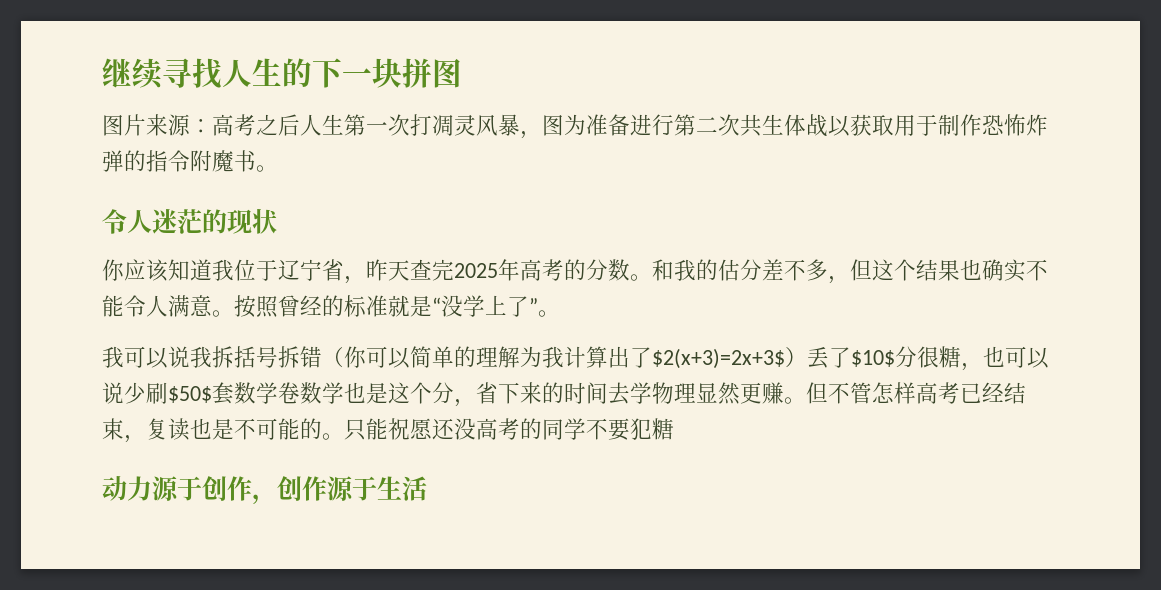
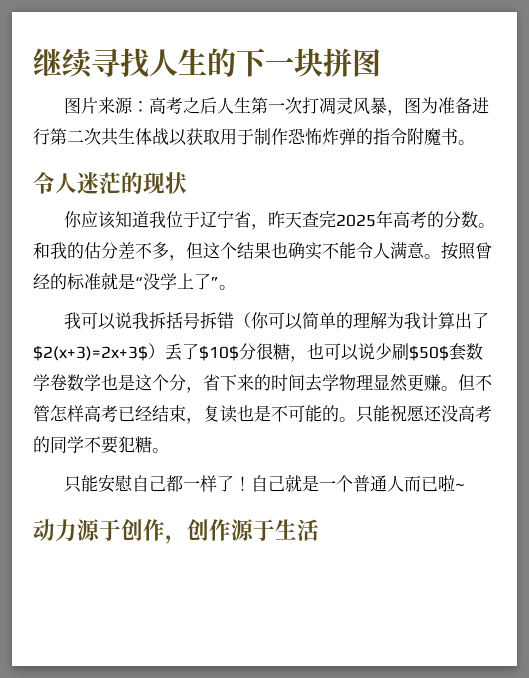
- 只能祝愿还没高考的同学不要犯糖
+ 只能祝愿还没高考的同学不要犯糖。
+ 只能安慰自己都一样了！自己就是一个普通人而已啦~

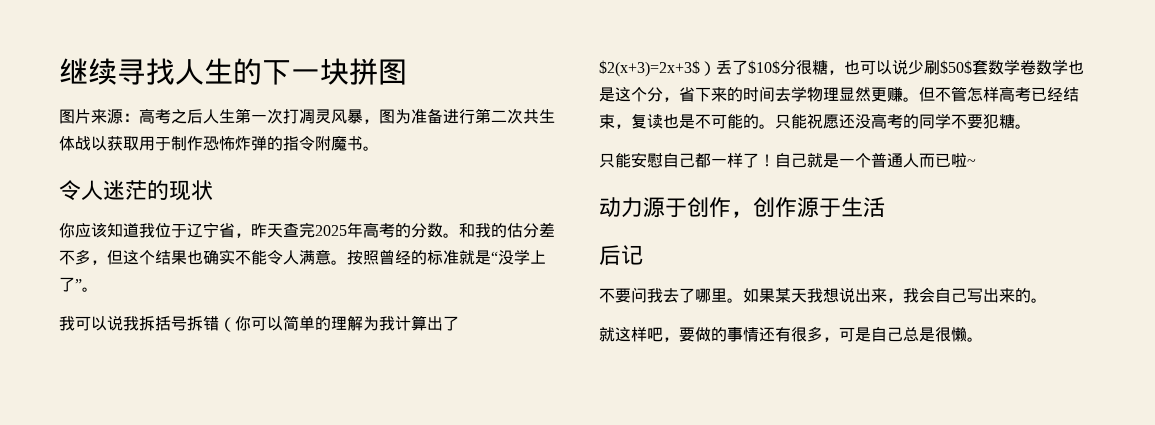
+ 后记
+ 不要问我去了哪里。如果某天我想说出来，我会自己写出来的。
+ 就这样吧，要做的事情还有很多，可是自己总是很懒。

